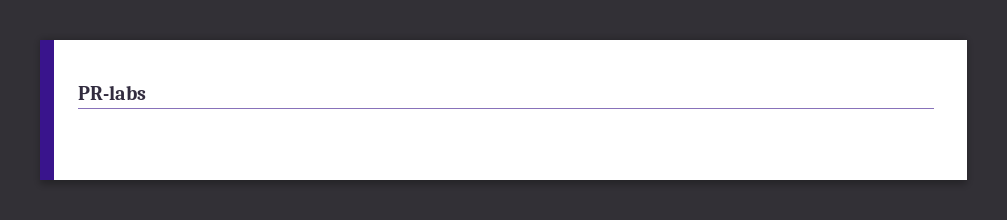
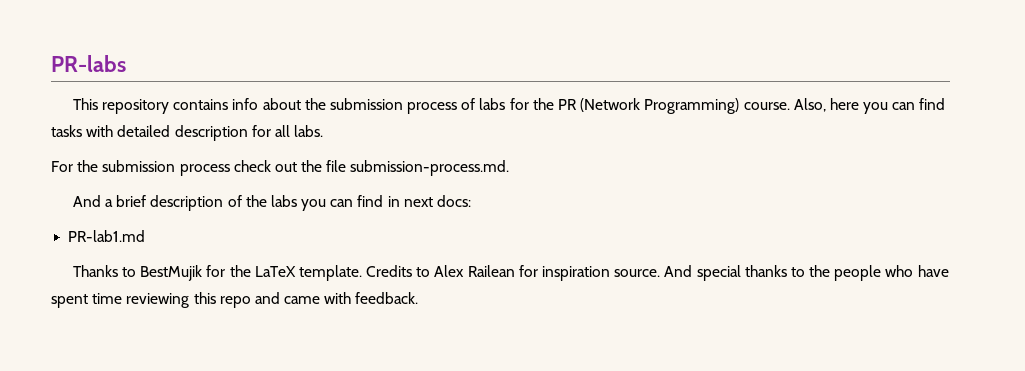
+ This repository contains info about the submission process of labs for the PR (Network Programming) course. Also, here you can find tasks with detailed description for all labs.
+ For the submission process check out the file submission-process.md.
+ And a brief description of the labs you can find in next docs:
+ PR-lab1.md
+ Thanks to BestMujik for the LaTeX template. Credits to Alex Railean for inspiration source. And special thanks to the people who have spent time reviewing this repo and came with feedback.

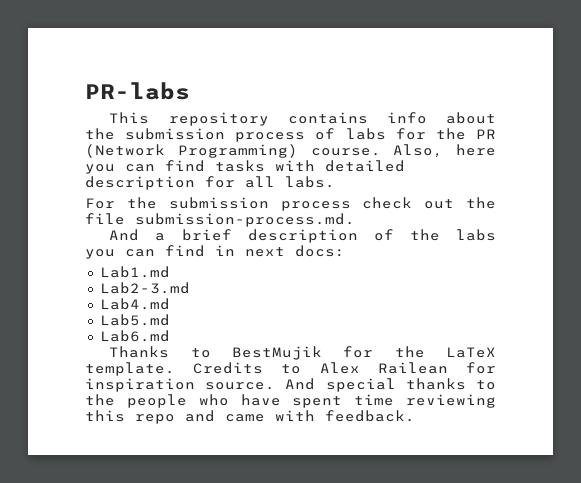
- PR-lab1.md
+ Lab1.md
+ Lab2-3.md
+ Lab4.md
+ Lab5.md
+ Lab6.md

